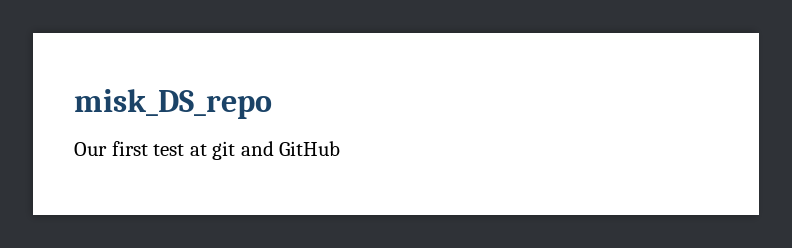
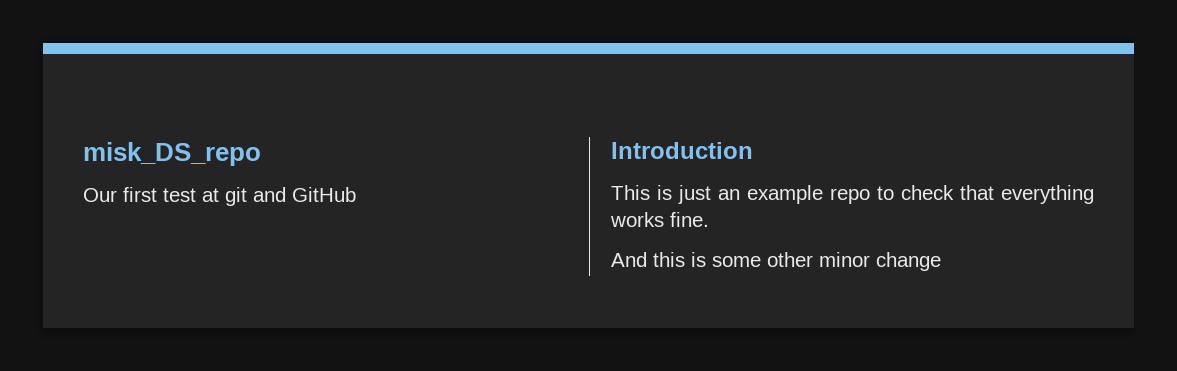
+ Introduction
+ This is just an example repo to check that everything works fine.
+ And this is some other minor change

